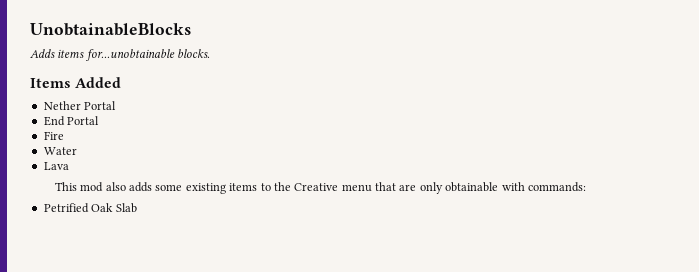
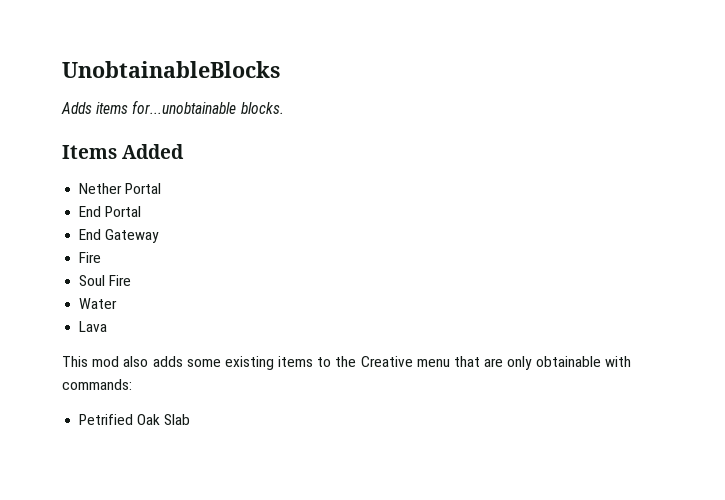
+ End Gateway
  Fire
+ Soul Fire

